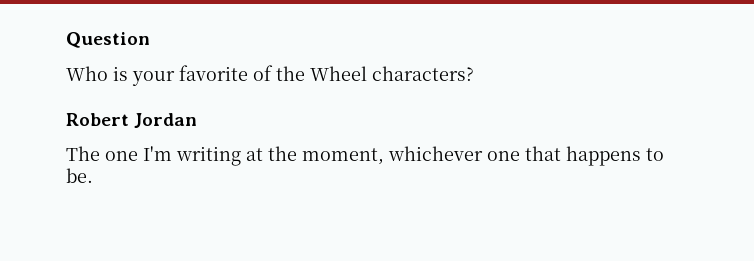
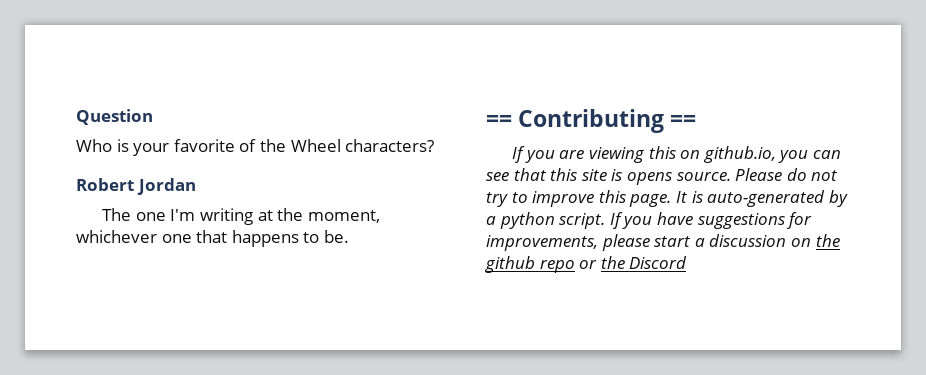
+ == Contributing ==
+ If you are viewing this on github.io, you can see that this site is opens source. Please do not try to improve this page. It is auto-generated by a python script. If you have suggestions for improvements, please start a discussion on the github repo or the Discord

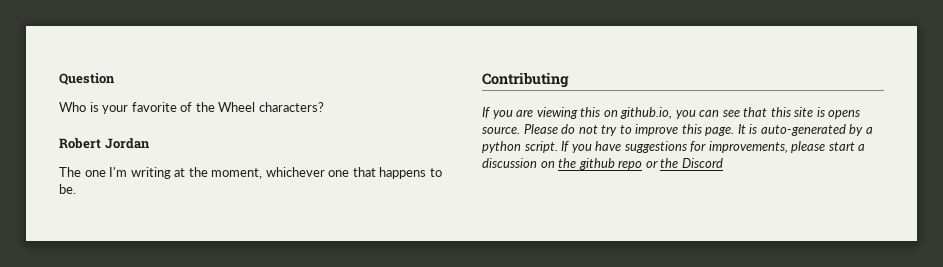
- == Contributing ==
+ Contributing

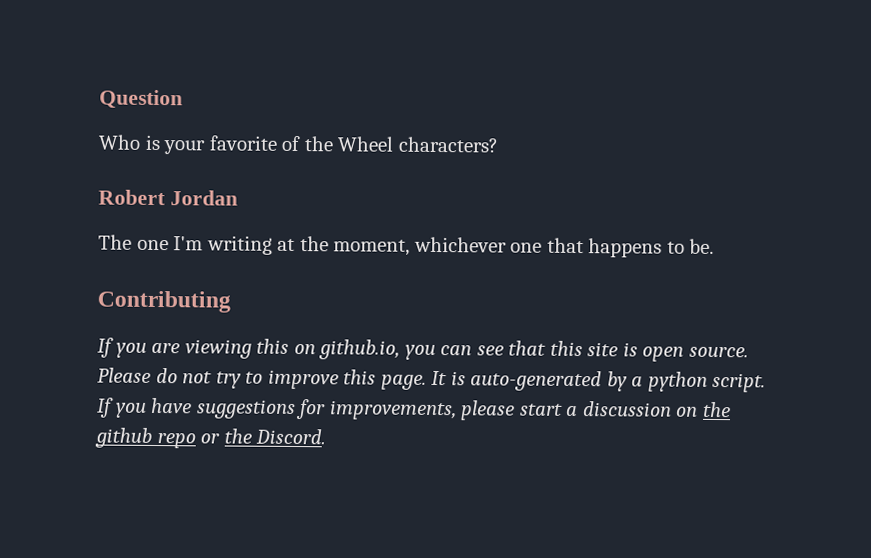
- If you are viewing this on github.io, you can see that this site is opens source.
+ If you are viewing this on github.io, you can see that this site is open source.
- If you have suggestions for improvements, please start a discussion on the github repo or the Discord
+ If you have suggestions for improvements, please start a discussion on the github repo or the Discord.

